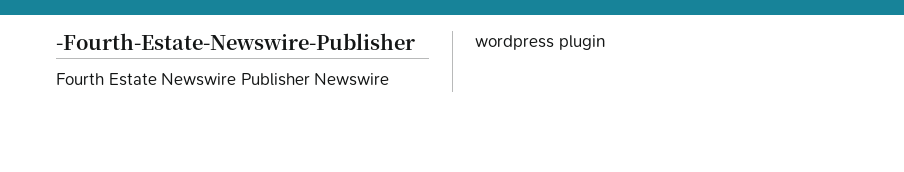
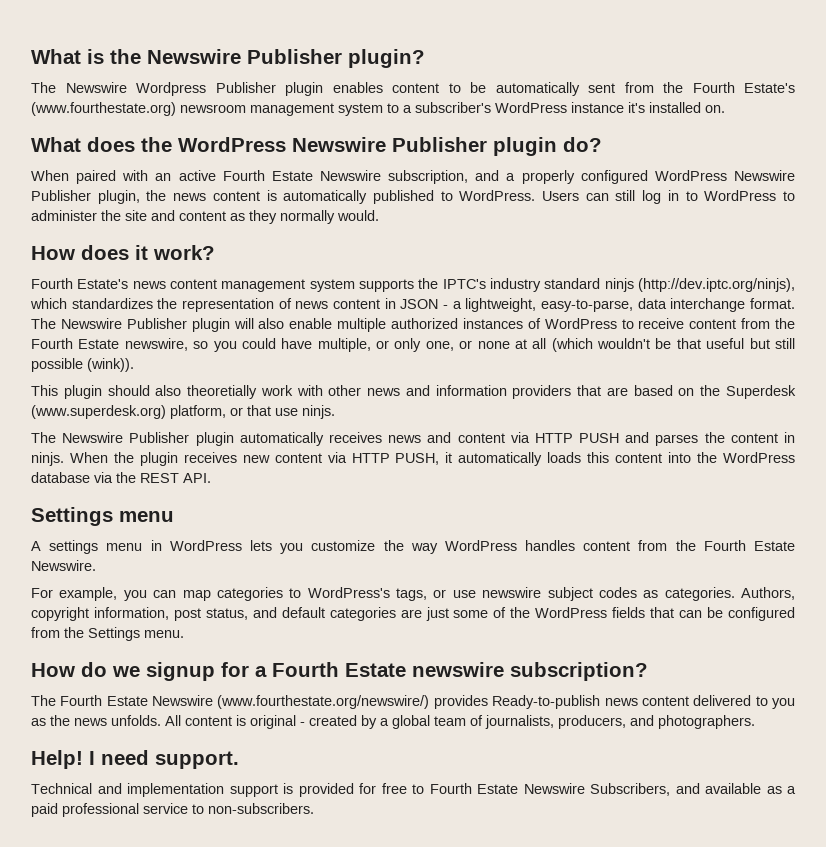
- -Fourth-Estate-Newswire-Publisher
- Fourth Estate Newswire Publisher Newswire wordpress plugin
+ What is the Newswire Publisher plugin?
+ The Newswire Wordpress Publisher plugin enables content to be automatically sent from the Fourth Estate's (www.fourthestate.org) newsroom management system to a subscriber's WordPress instance it's installed on.
+ What does the WordPress Newswire Publisher plugin do?
+ When paired with an active Fourth Estate Newswire subscription, and a properly configured WordPress Newswire Publisher plugin, the news content is automatically published to WordPress. Users can still log in to WordPress to administer the site and content as they normally would.
+ How does it work?
+ Fourth Estate's news content management system supports the IPTC's industry standard ninjs (http://dev.iptc.org/ninjs), which standardizes the representation of news content in JSON - a lightweight, easy-to-parse, data interchange format. The Newswire Publisher plugin will also enable multiple authorized instances of WordPress to receive content from the Fourth Estate newswire, so you could have multiple, or only one, or none at all (which wouldn't be that useful but still possible (wink)).
+ This plugin should also theoretially work with other news and information providers that are based on the Superdesk (www.superdesk.org) platform, or that use ninjs.
+ The Newswire Publisher plugin automatically receives news and content via HTTP PUSH and parses the content in ninjs. When the plugin receives new content via HTTP PUSH, it automatically loads this content into the WordPress database via the REST API.
+ Settings menu
+ A settings menu in WordPress lets you customize the way WordPress handles content from the Fourth Estate Newswire.
+ For example, you can map categories to WordPress's tags, or use newswire subject codes as categories. Authors, copyright information, post status, and default categories are just some of the WordPress fields that can be configured from the Settings menu.
+ How do we signup for a Fourth Estate newswire subscription?
+ The Fourth Estate Newswire (www.fourthestate.org/newswire/) provides Ready-to-publish news content delivered to you as the news unfolds. All content is original - created by a global team of journalists, producers, and photographers.
+ Help! I need support.
+ Technical and implementation support is provided for free to Fourth Estate Newswire Subscribers, and available as a paid professional service to non-subscribers.

